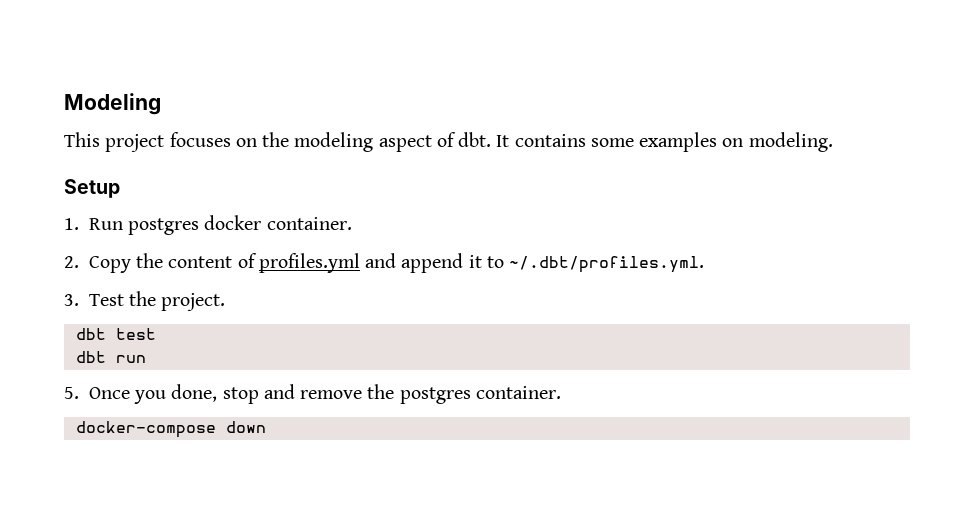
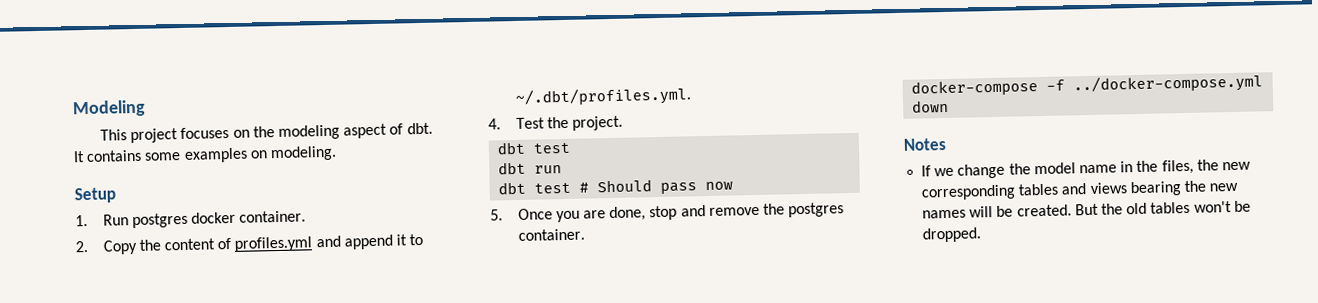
- 3. Test the project.
+ 4. Test the project.
+ dbt test # Should pass now
- 5. Once you done, stop and remove the postgres container.
+ 5. Once you are done, stop and remove the postgres container.
- docker-compose down
+ docker-compose -f ../docker-compose.yml down
+ Notes
+ If we change the model name in the files, the new corresponding tables and views bearing the new names will be created. But the old tables won't be dropped.

